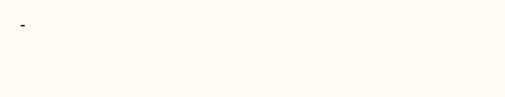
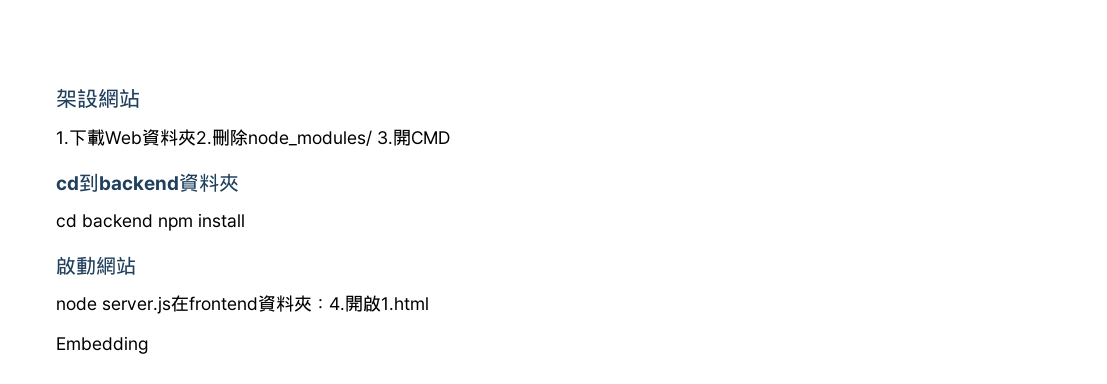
- -
+ 架設網站
+ 1.下載Web資料夾2.刪除node_modules/ 3.開CMD
+ cd到backend資料夾
+ cd backend npm install
+ 啟動網站
+ node server.js在frontend資料夾：4.開啟1.html
+ Embedding

